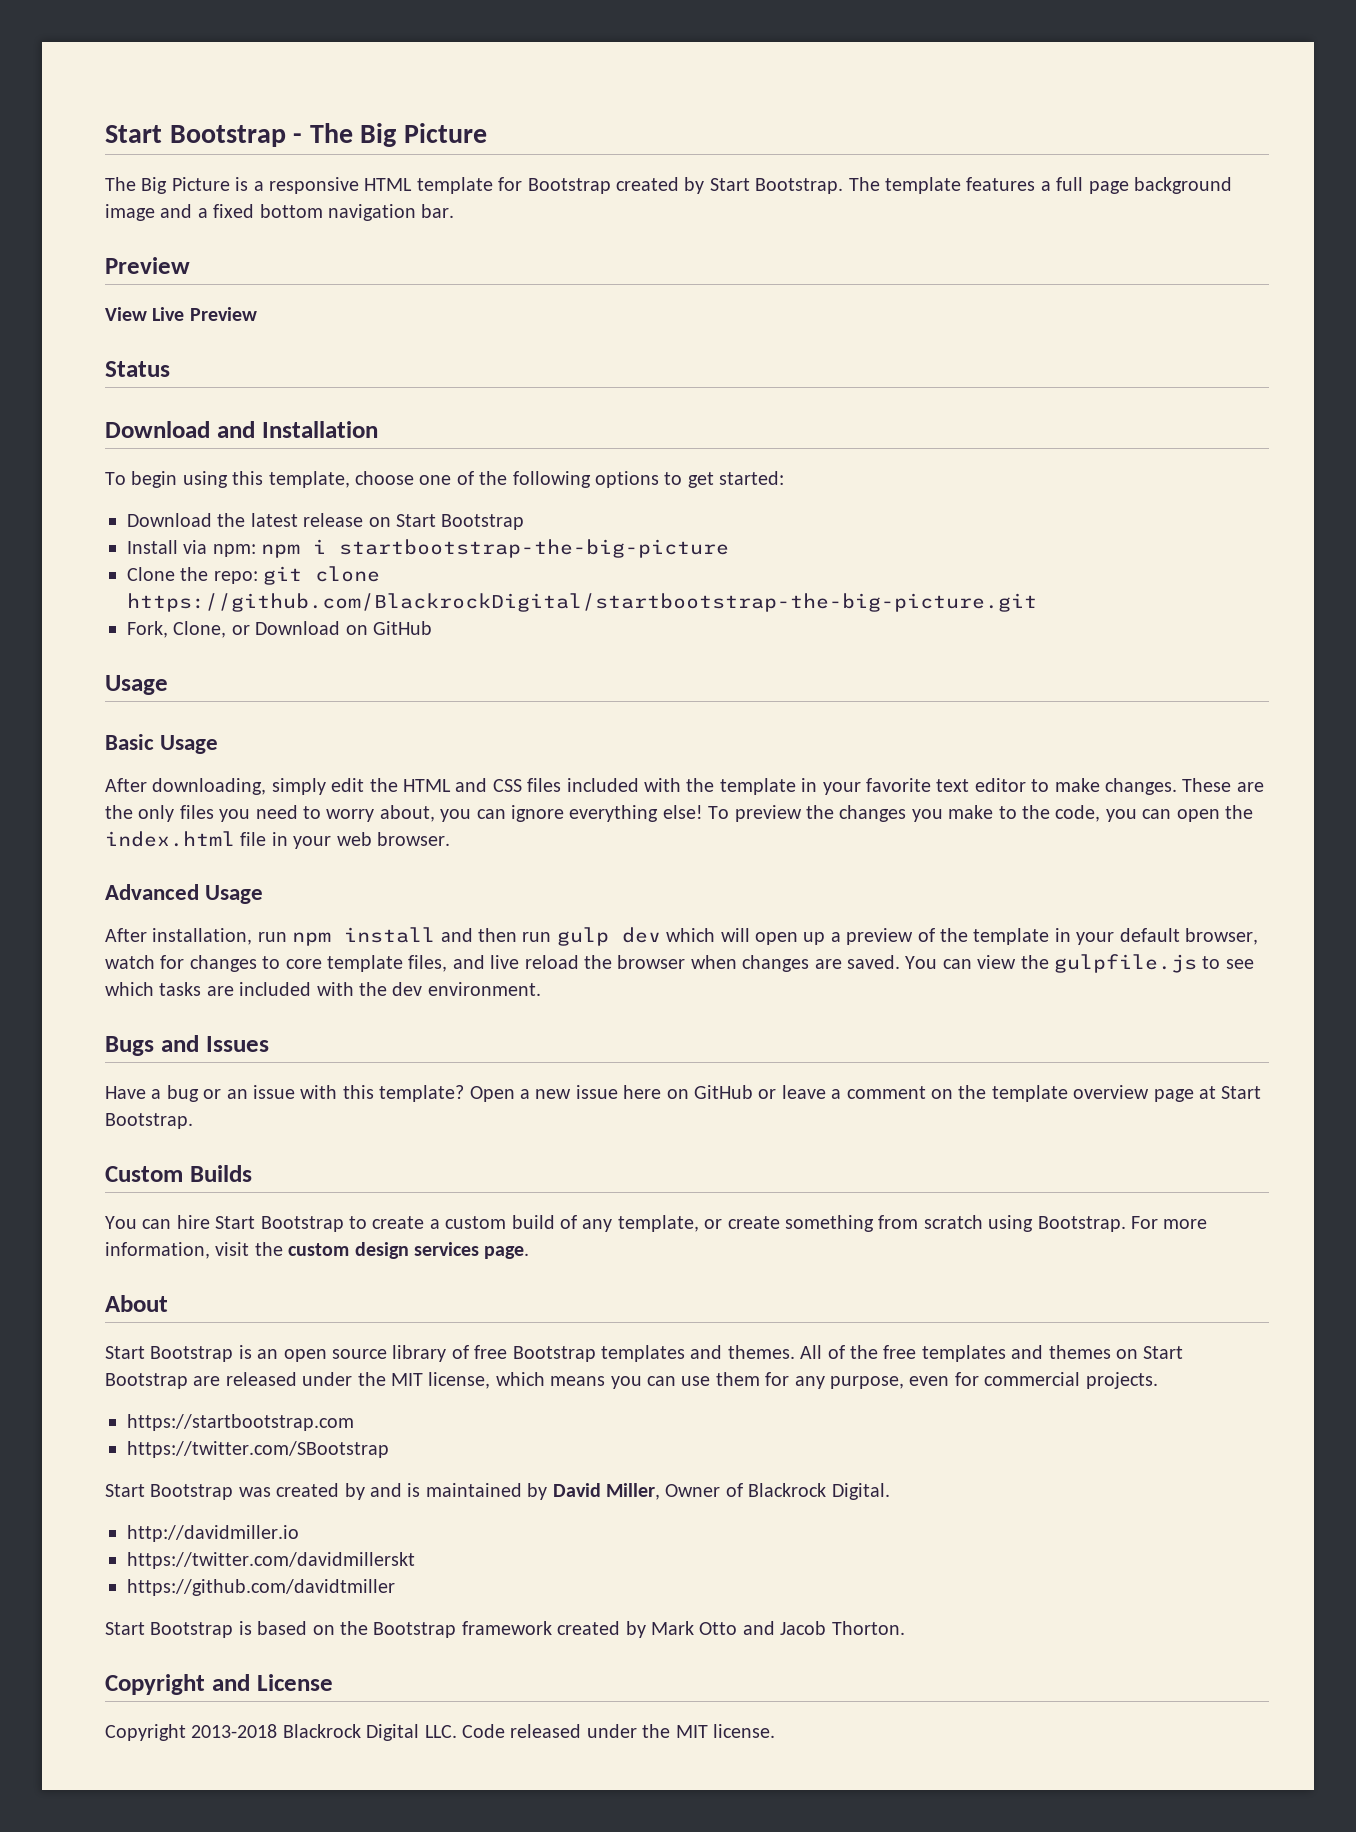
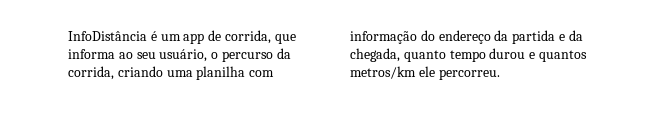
- Start Bootstrap - The Big Picture
- The Big Picture is a responsive HTML template for Bootstrap created by Start Bootstrap. The template features a full page background image and a fixed bottom navigation bar.
- Preview
- View Live Preview
- Status
- Download and Installation
- To begin using this template, choose one of the following options to get started:
- Download the latest release on Start Bootstrap
- Install via npm: npm i startbootstrap-the-big-picture
- Clone the repo: git clone https://github.com/BlackrockDigital/startbootstrap-the-big-picture.git
- Fork, Clone, or Download on GitHub
- Usage
- Basic Usage
- After downloading, simply edit the HTML and CSS files included with the template in your favorite text editor to make changes. These are the only files you need to worry about, you can ignore everything else! To preview the changes you make to the code, you can open the index.html file in your web browser.
- Advanced Usage
- After installation, run npm install and then run gulp dev which will open up a preview of the template in your default browser, watch for changes to core template files, and live reload the browser when changes are saved. You can view the gulpfile.js to see which tasks are included with the dev environment.
- Bugs and Issues
- Have a bug or an issue with this template? Open a new issue here on GitHub or leave a comment on the template overview page at Start Bootstrap.
- Custom Builds
- You can hire Start Bootstrap to create a custom build of any template, or create something from scratch using Bootstrap. For more information, visit the custom design services page.
- About
- Start Bootstrap is an open source library of free Bootstrap templates and themes. All of the free templates and themes on Start Bootstrap are released under the MIT license, which means you can use them for any purpose, even for commercial projects.
- https://startbootstrap.com
- https://twitter.com/SBootstrap
- Start Bootstrap was created by and is maintained by David Miller, Owner of Blackrock Digital.
- http://davidmiller.io
- https://twitter.com/davidmillerskt
- https://github.com/davidtmiller
- Start Bootstrap is based on the Bootstrap framework created by Mark Otto and Jacob Thorton.
- Copyright and License
- Copyright 2013-2018 Blackrock Digital LLC. Code released under the MIT license.
+ InfoDistância é um app de corrida, que informa ao seu usuário, o percurso da corrida, criando uma planilha com informação do endereço da partida e da chegada, quanto tempo durou e quantos metros/km ele percorreu.

